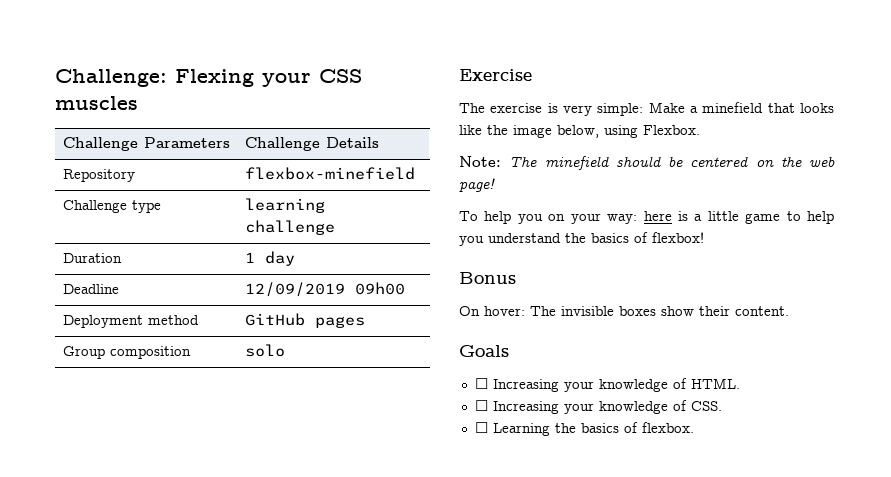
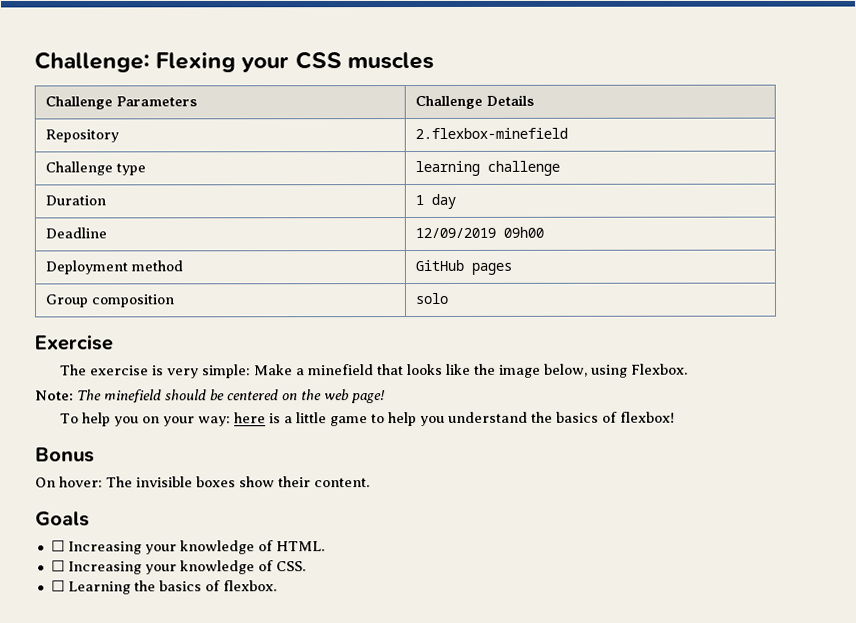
- Repository | flexbox-minefield
+ Repository | 2.flexbox-minefield

